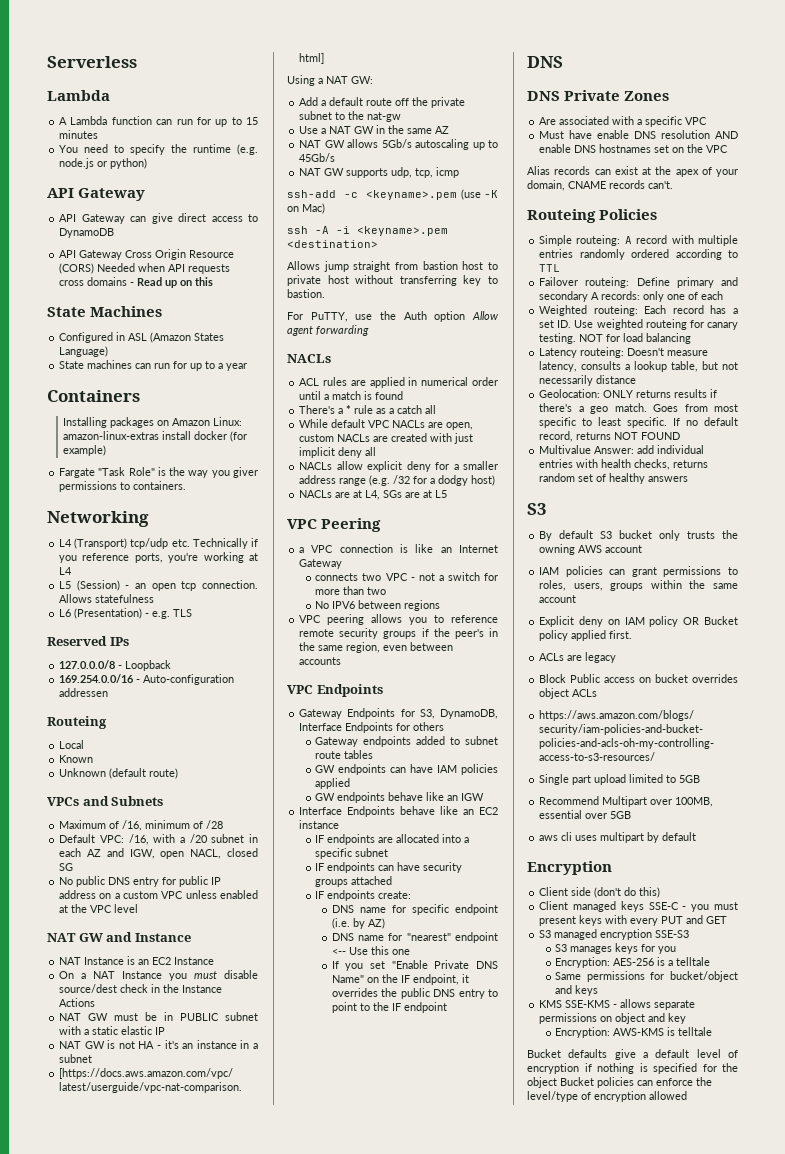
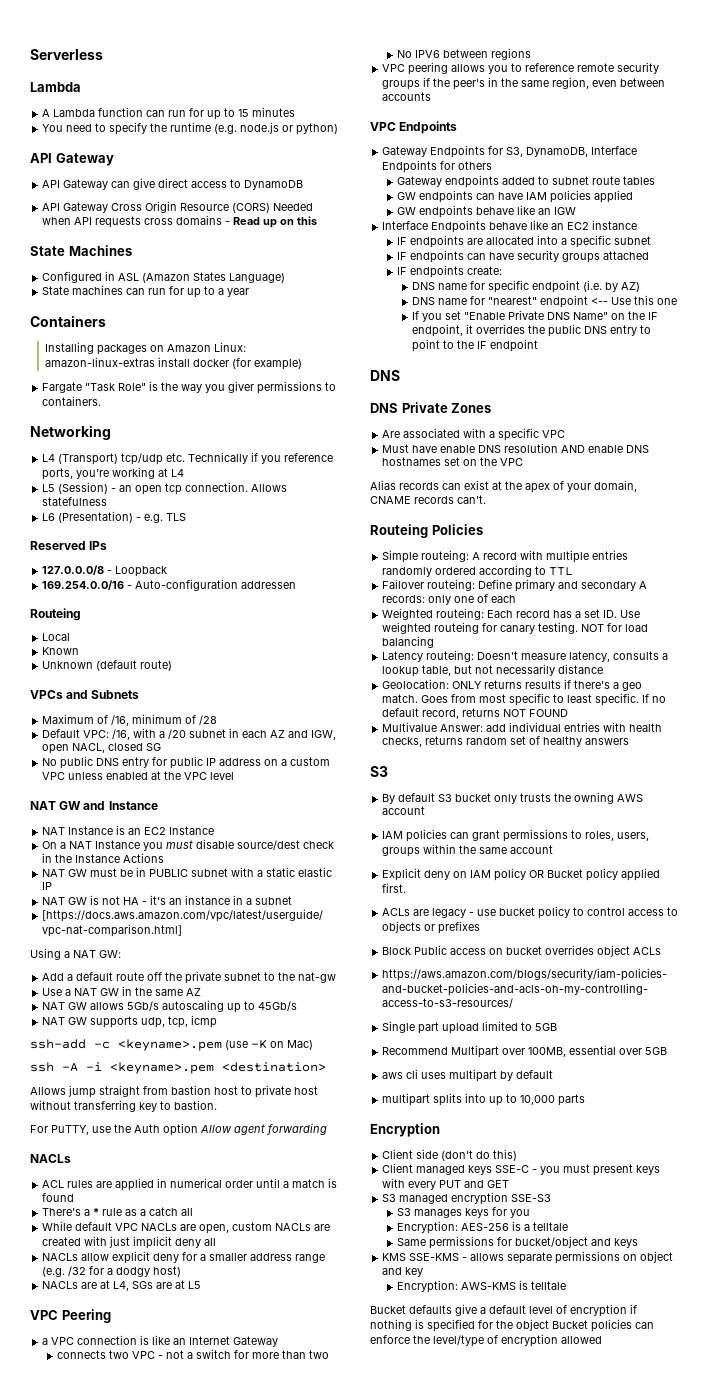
- ACLs are legacy
+ ACLs are legacy - use bucket policy to control access to objects or prefixes
+ multipart splits into up to 10,000 parts

